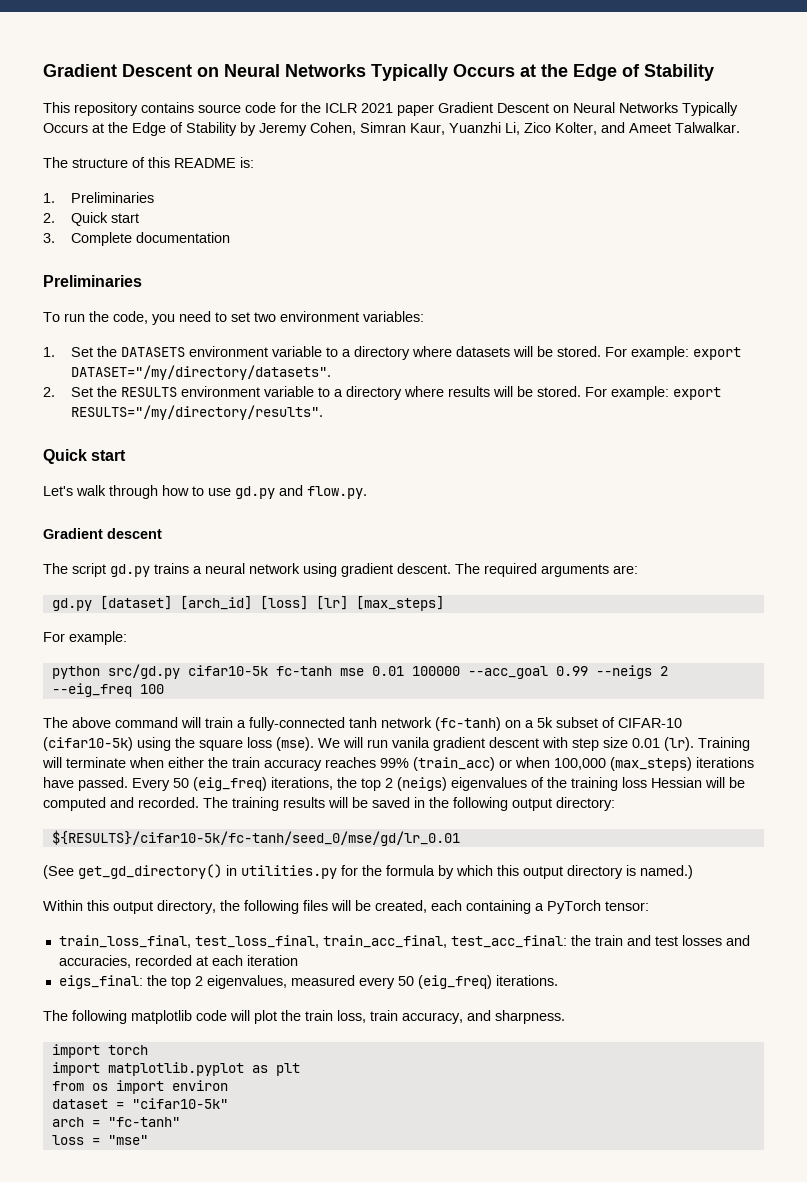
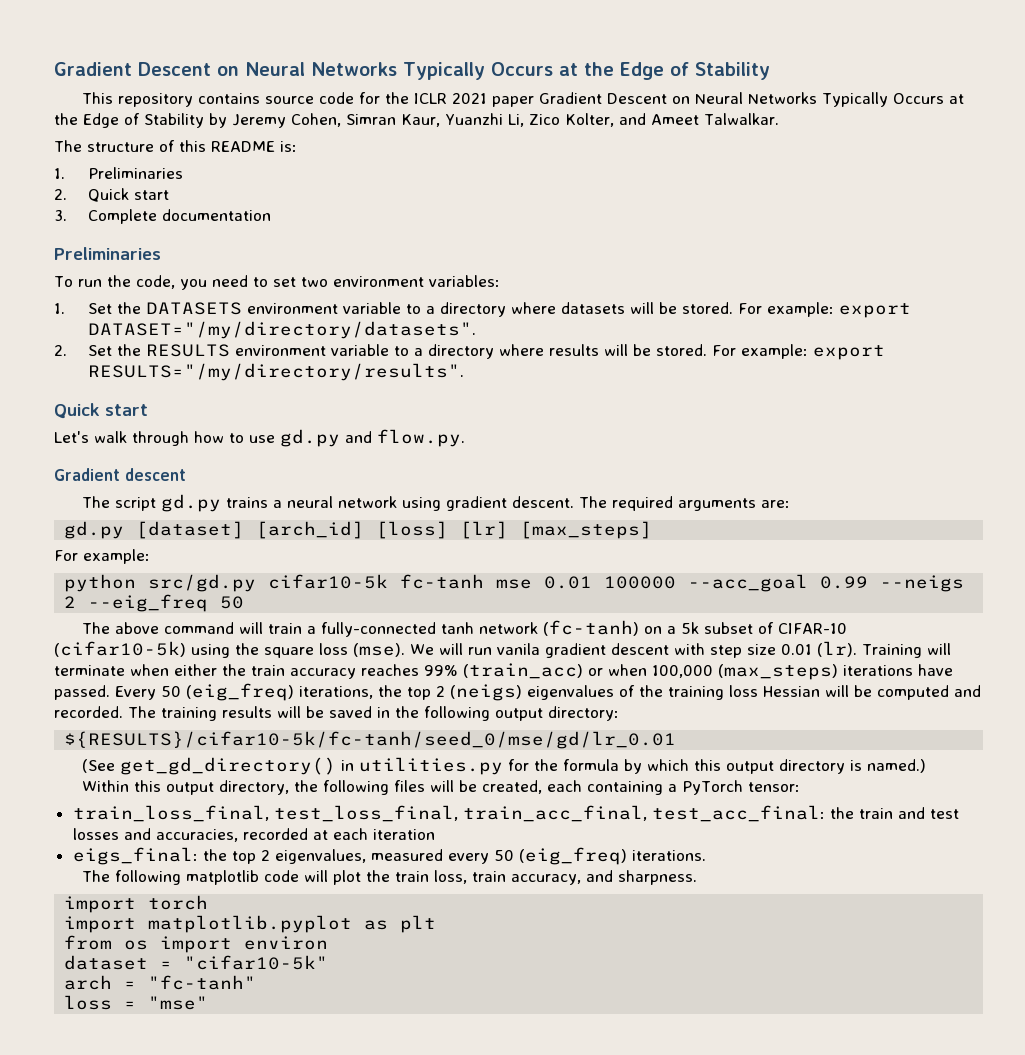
- python src/gd.py cifar10-5k fc-tanh mse 0.01 100000 --acc_goal 0.99 --neigs 2 --eig_freq 100
+ python src/gd.py cifar10-5k fc-tanh mse 0.01 100000 --acc_goal 0.99 --neigs 2 --eig_freq 50

